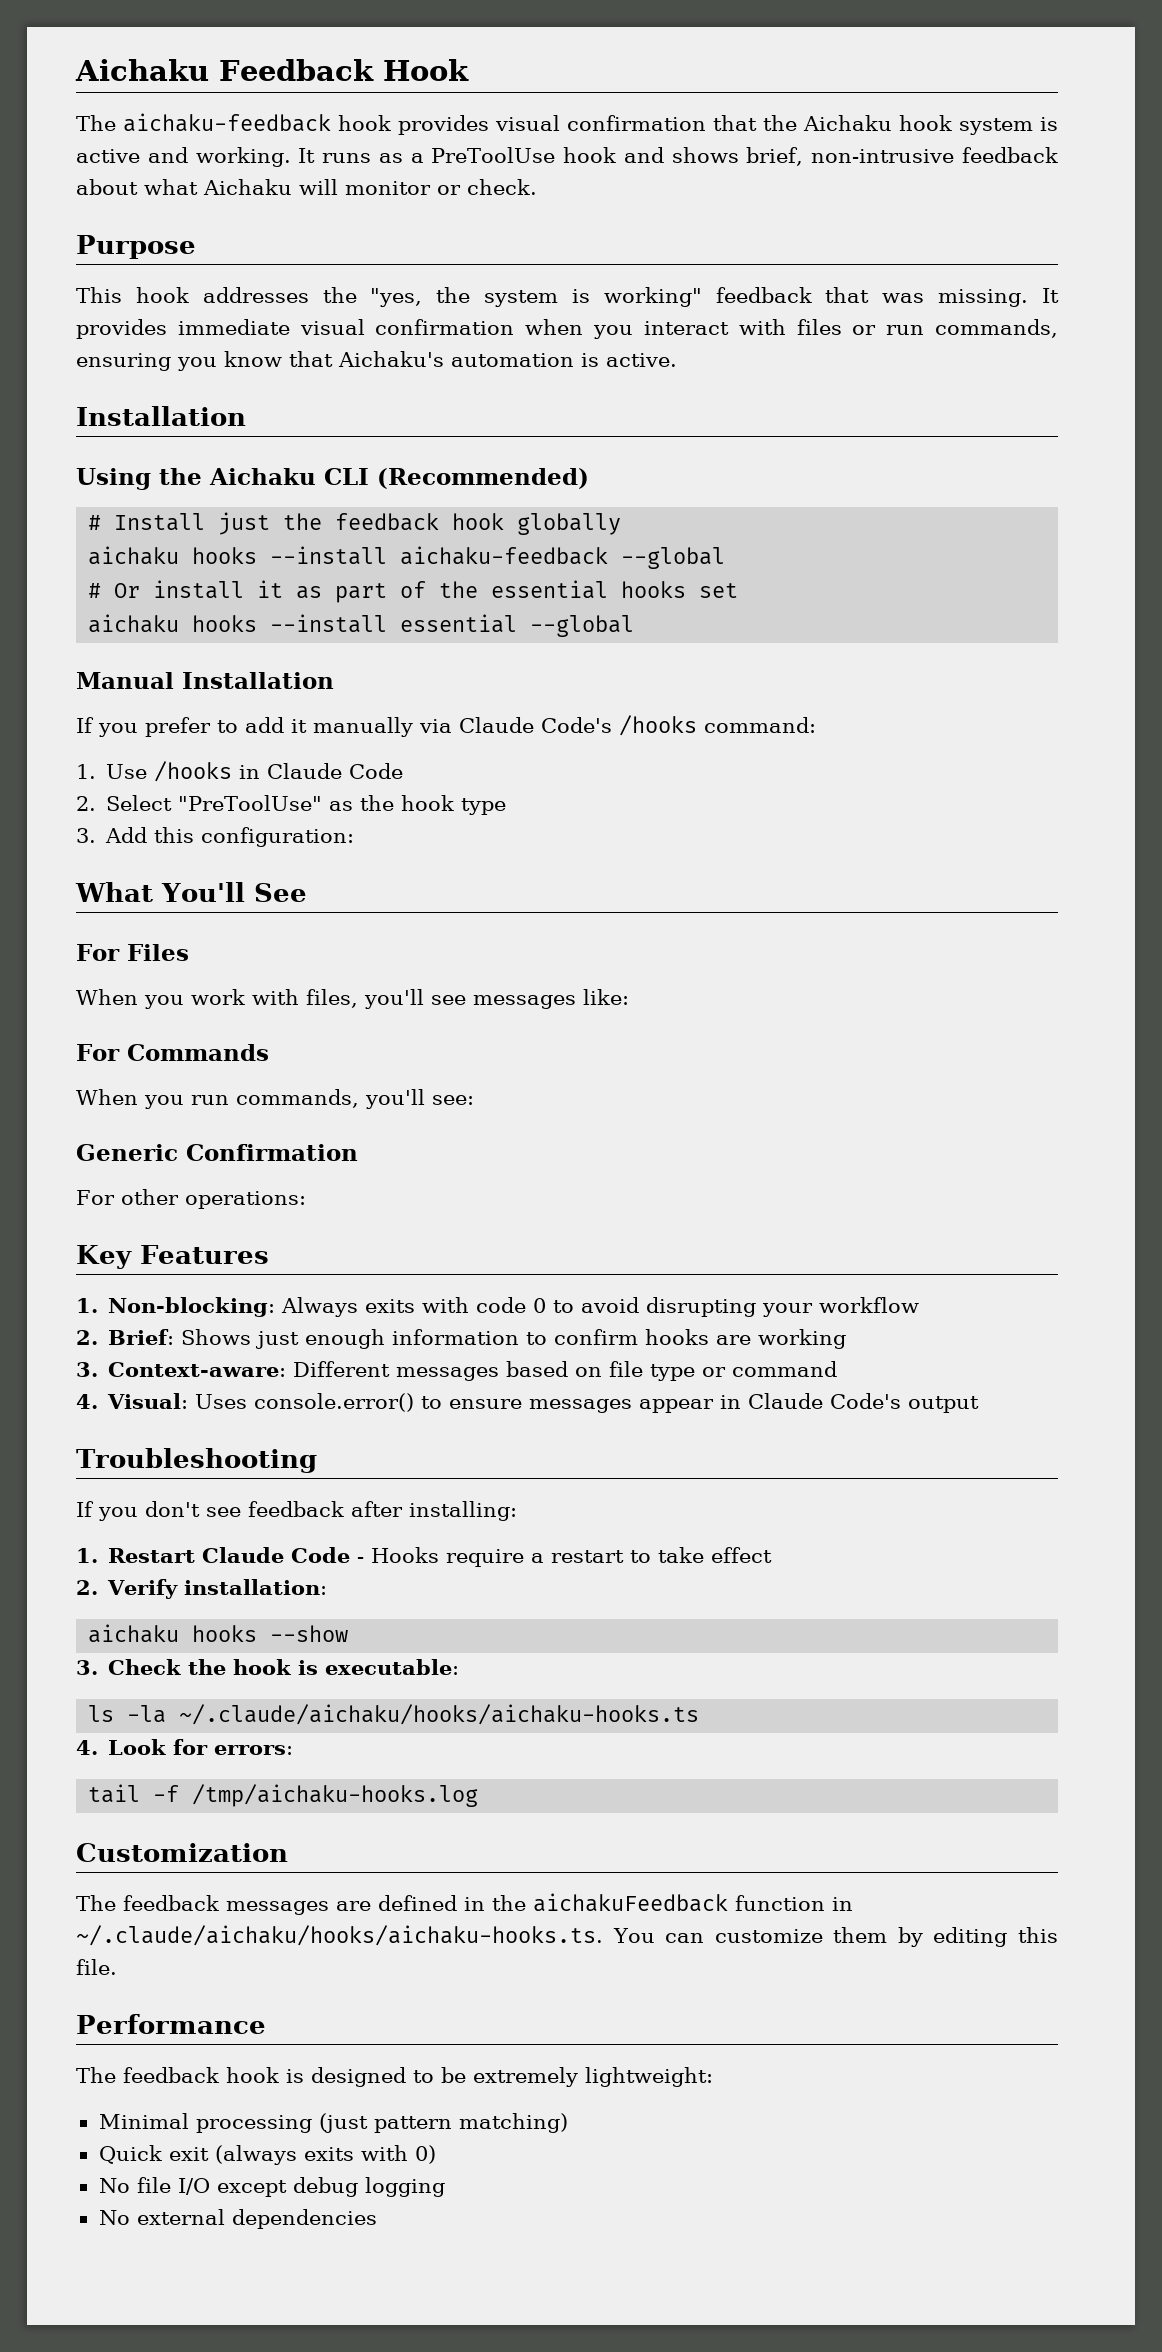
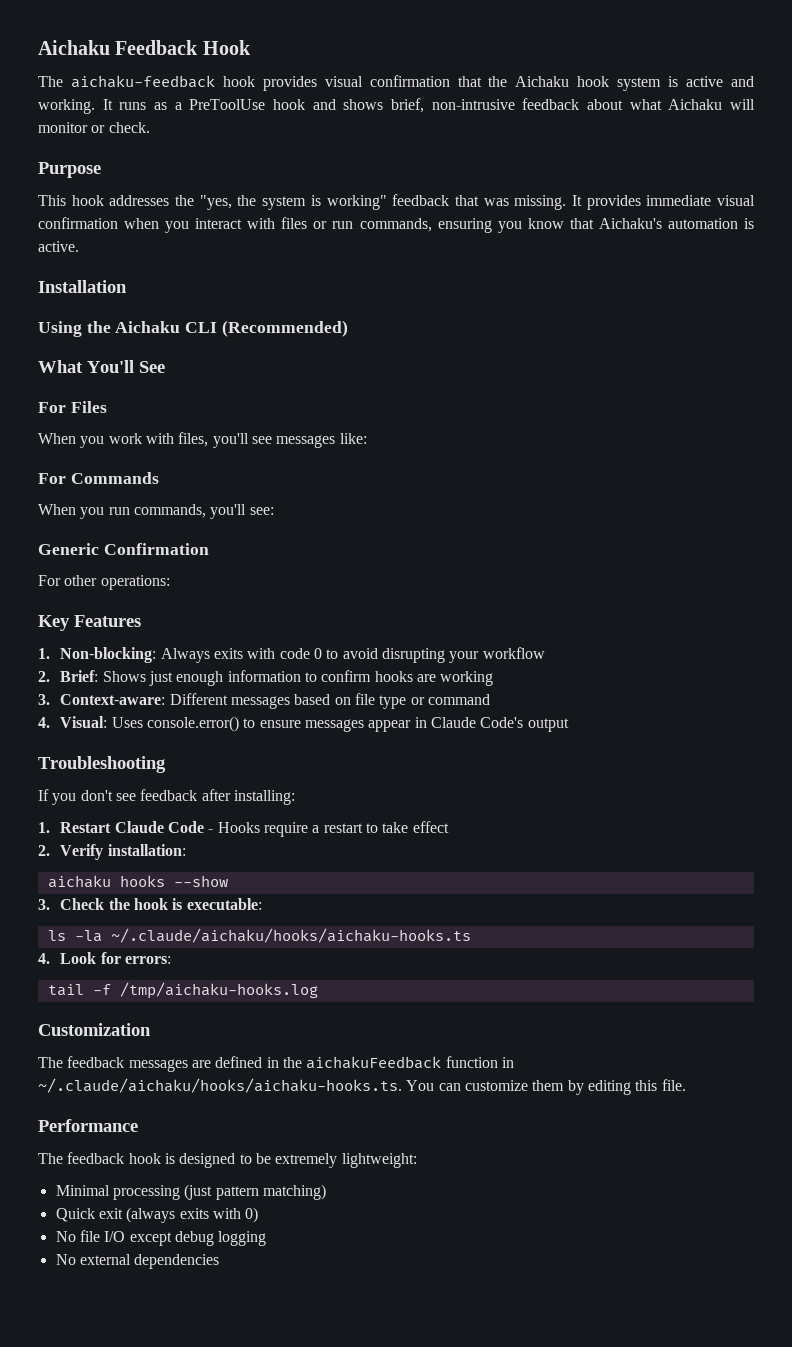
- # Install just the feedback hook globally
- aichaku hooks --install aichaku-feedback --global
- # Or install it as part of the essential hooks set
- aichaku hooks --install essential --global
- Manual Installation
- If you prefer to add it manually via Claude Code's /hooks command:
- 1. Use /hooks in Claude Code
- 2. Select "PreToolUse" as the hook type
- 3. Add this configuration:

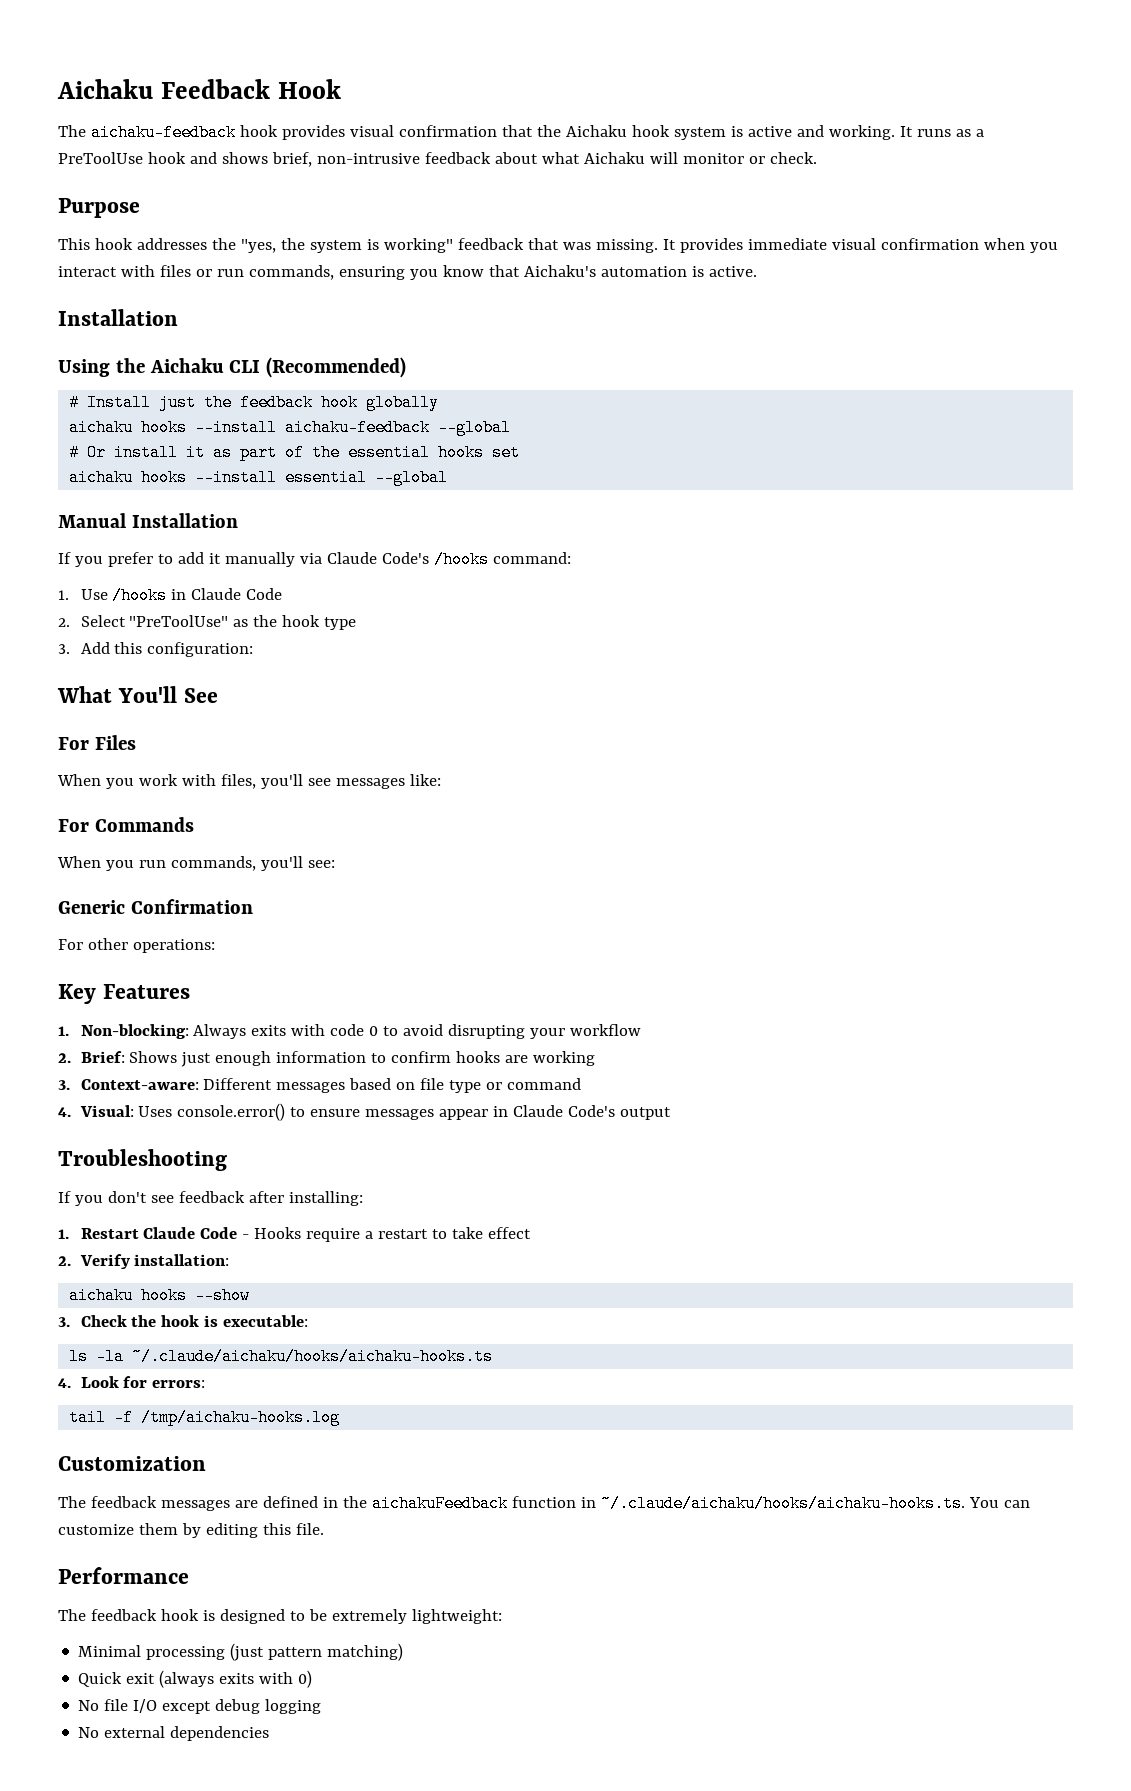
+ # Install just the feedback hook globally
+ aichaku hooks --install aichaku-feedback --global
+ # Or install it as part of the essential hooks set
+ aichaku hooks --install essential --global
+ Manual Installation
+ If you prefer to add it manually via Claude Code's /hooks command:
+ 1. Use /hooks in Claude Code
+ 2. Select "PreToolUse" as the hook type
+ 3. Add this configuration:

